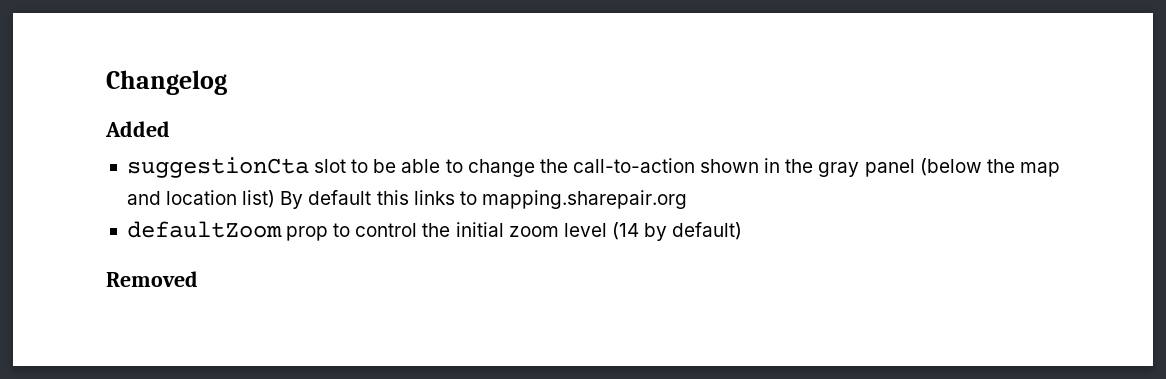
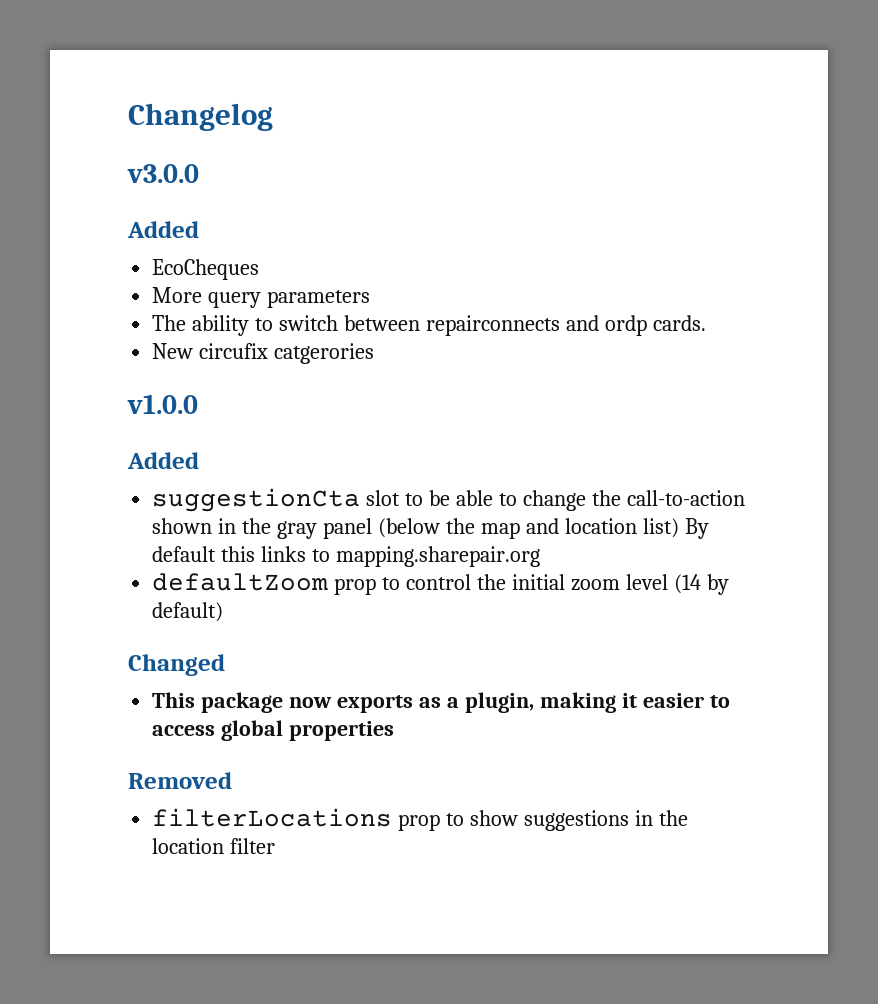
+ v3.0.0
+ Added
+ EcoCheques
+ More query parameters
+ The ability to switch between repairconnects and ordp cards.
+ New circufix catgerories
+ v1.0.0
+ Changed
+ This package now exports as a plugin, making it easier to access global properties
  Removed
+ filterLocations prop to show suggestions in the location filter

